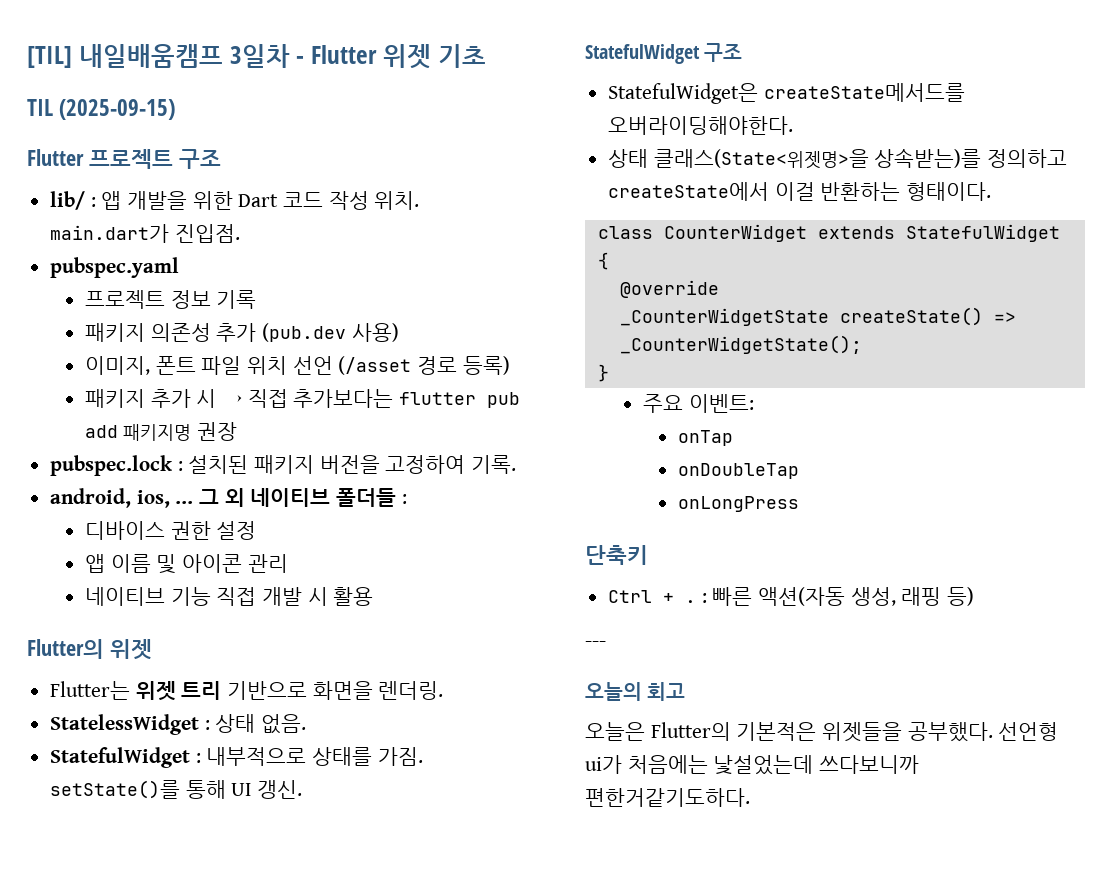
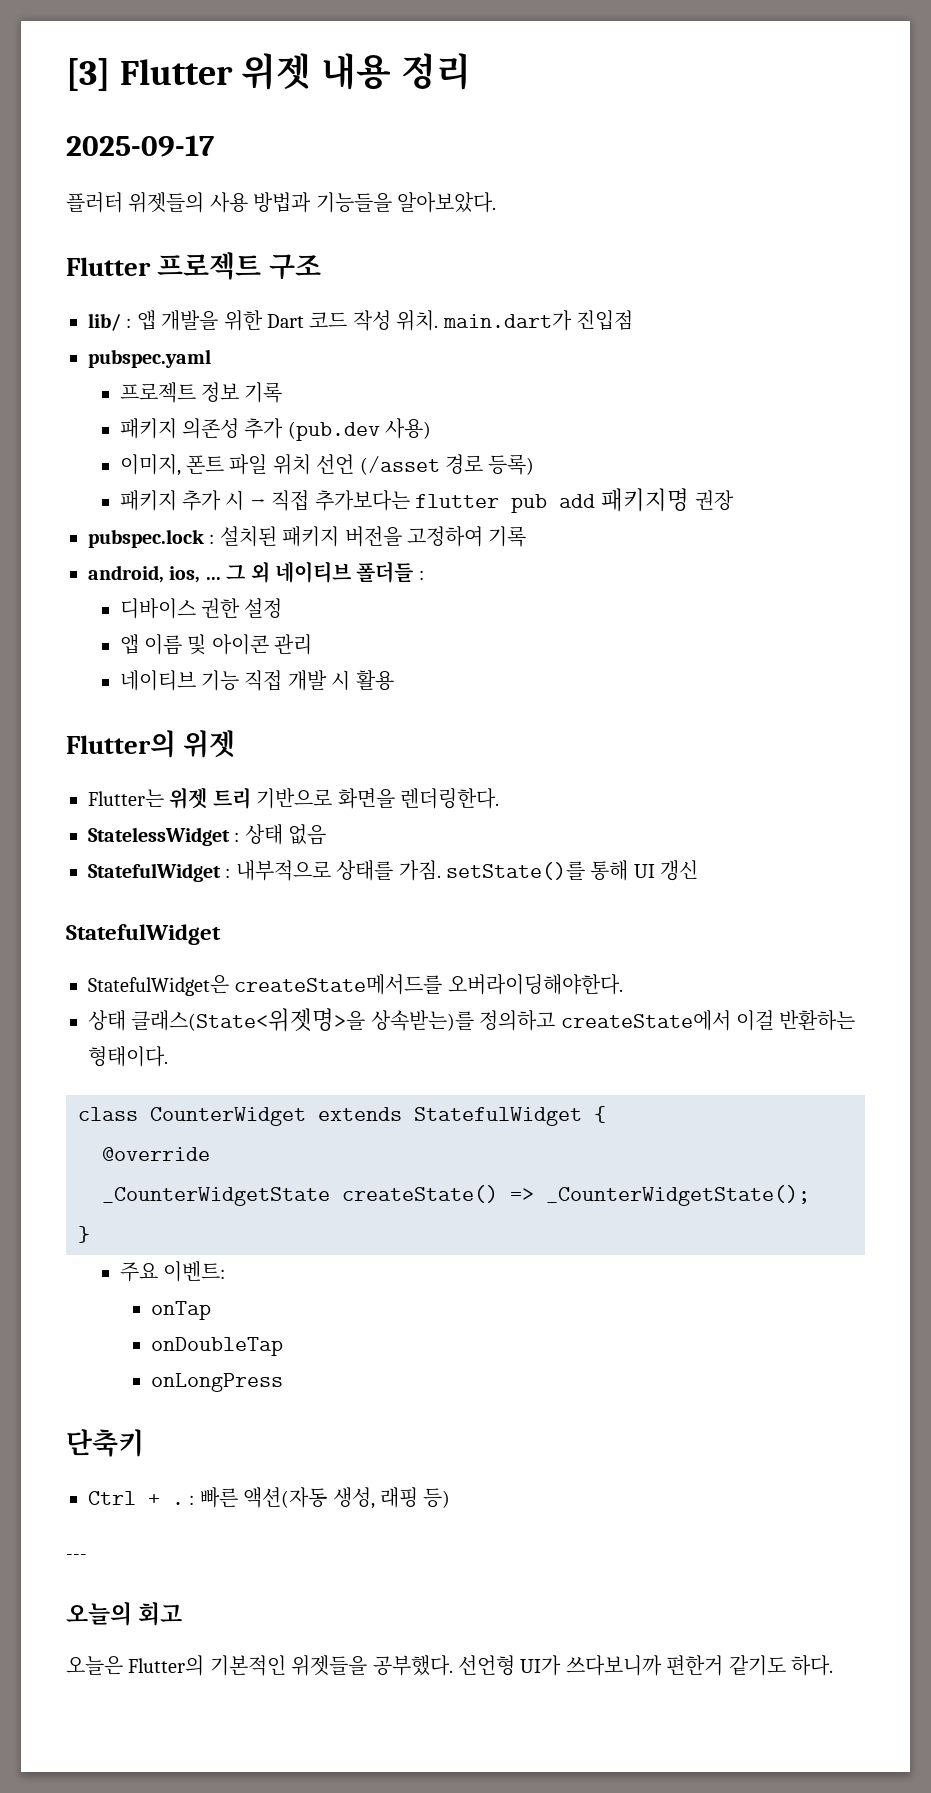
- [TIL] 내일배움캠프 3일차 - Flutter 위젯 기초
- TIL (2025-09-15)
+ [3] Flutter 위젯 내용 정리
+ 2025-09-17
+ 플러터 위젯들의 사용 방법과 기능들을 알아보았다.
- lib/ : 앱 개발을 위한 Dart 코드 작성 위치. main.dart가 진입점.
+ lib/ : 앱 개발을 위한 Dart 코드 작성 위치. main.dart가 진입점
- pubspec.lock : 설치된 패키지 버전을 고정하여 기록.
+ pubspec.lock : 설치된 패키지 버전을 고정하여 기록
- Flutter는 위젯 트리 기반으로 화면을 렌더링.
+ Flutter는 위젯 트리 기반으로 화면을 렌더링한다.
- StatelessWidget : 상태 없음.
+ StatelessWidget : 상태 없음
- StatefulWidget : 내부적으로 상태를 가짐. setState()를 통해 UI 갱신.
- StatefulWidget 구조
+ StatefulWidget : 내부적으로 상태를 가짐. setState()를 통해 UI 갱신
+ StatefulWidget
- 오늘은 Flutter의 기본적은 위젯들을 공부했다.
+ 오늘은 Flutter의 기본적인 위젯들을 공부했다.
- 선언형 ui가 처음에는 낯설었는데 쓰다보니까 편한거같기도하다.
+ 선언형 UI가 쓰다보니까 편한거 같기도 하다.

